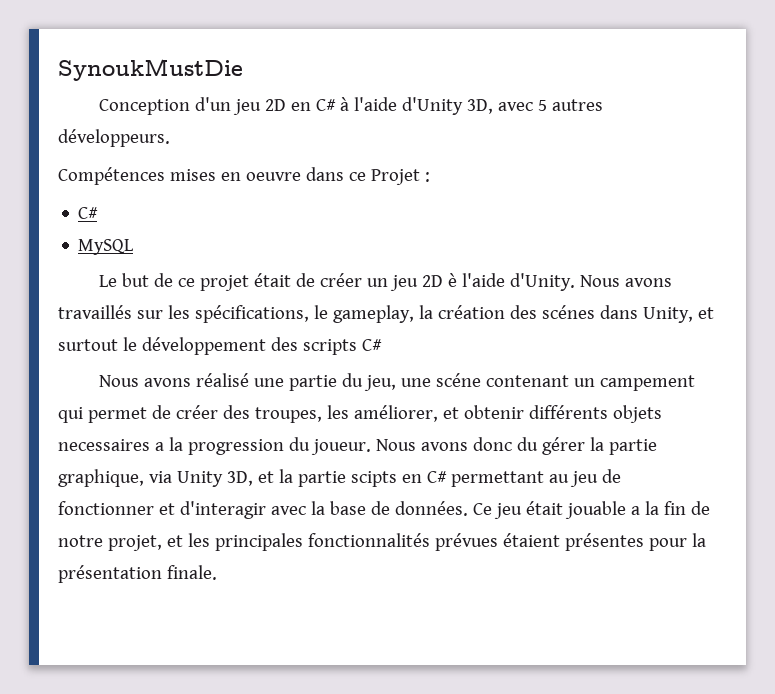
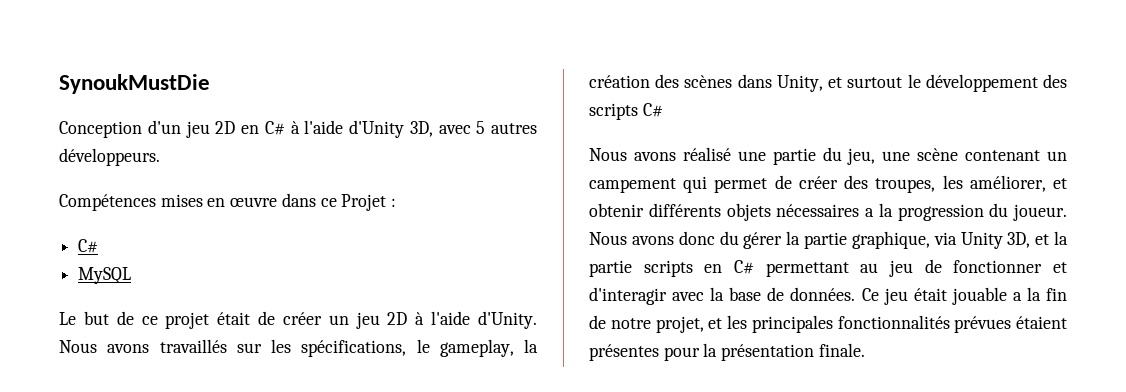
- Compétences mises en oeuvre dans ce Projet :
+ Compétences mises en œuvre dans ce Projet :
- Le but de ce projet était de créer un jeu 2D è l'aide d'Unity.
+ Le but de ce projet était de créer un jeu 2D à l'aide d'Unity.
- Nous avons travaillés sur les spécifications, le gameplay, la création des scénes dans Unity, et surtout le développement des scripts C#
+ Nous avons travaillés sur les spécifications, le gameplay, la création des scènes dans Unity, et surtout le développement des scripts C#
- Nous avons réalisé une partie du jeu, une scéne contenant un campement qui permet de créer des troupes, les améliorer, et obtenir différents objets necessaires a la progression du joueur.
+ Nous avons réalisé une partie du jeu, une scène contenant un campement qui permet de créer des troupes, les améliorer, et obtenir différents objets nécessaires a la progression du joueur.
- Nous avons donc du gérer la partie graphique, via Unity 3D, et la partie scipts en C# permettant au jeu de fonctionner et d'interagir avec la base de données.
+ Nous avons donc du gérer la partie graphique, via Unity 3D, et la partie scripts en C# permettant au jeu de fonctionner et d'interagir avec la base de données.

